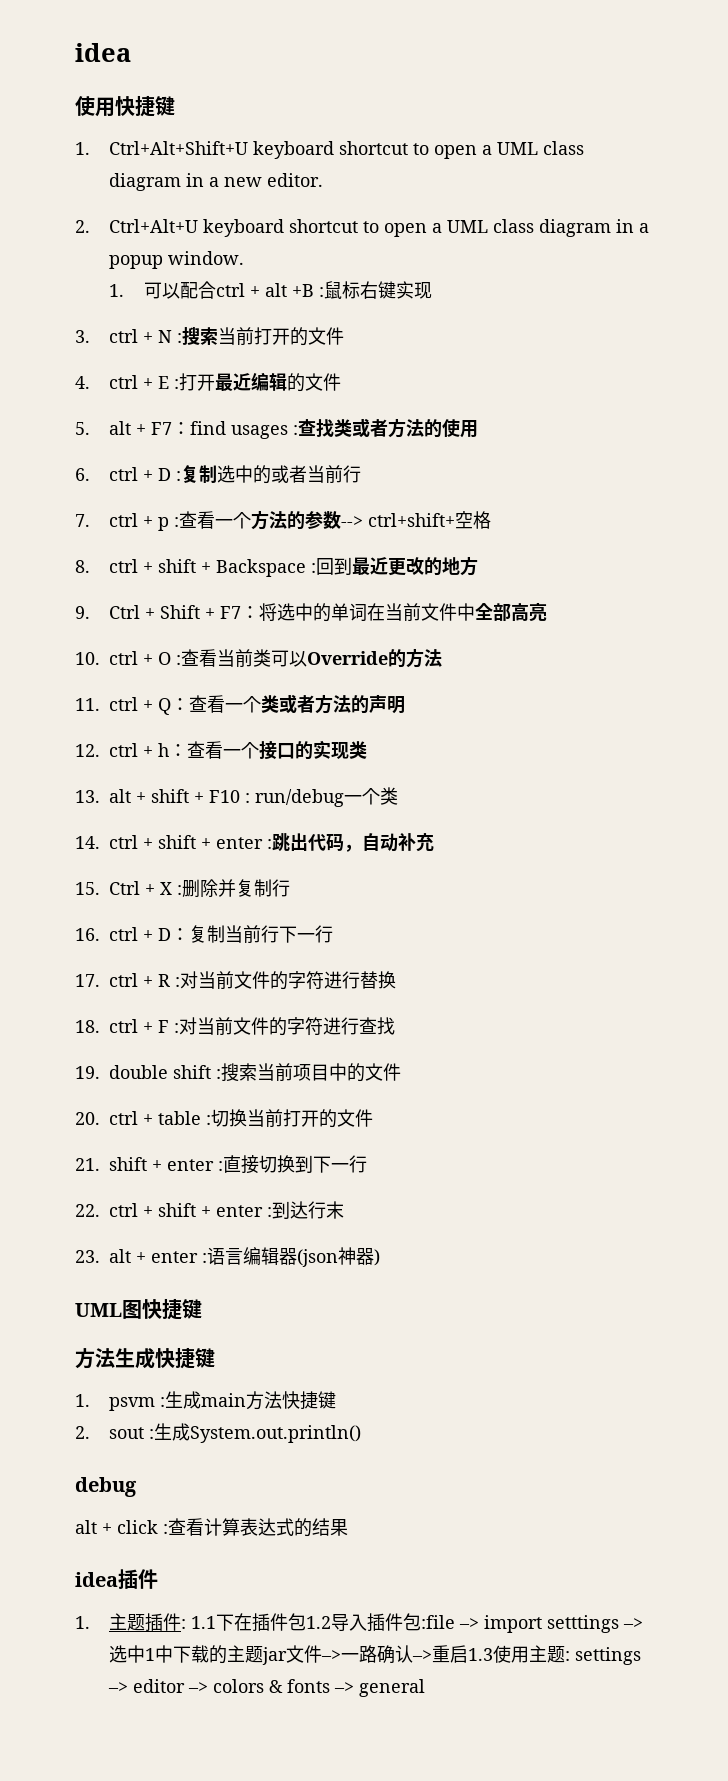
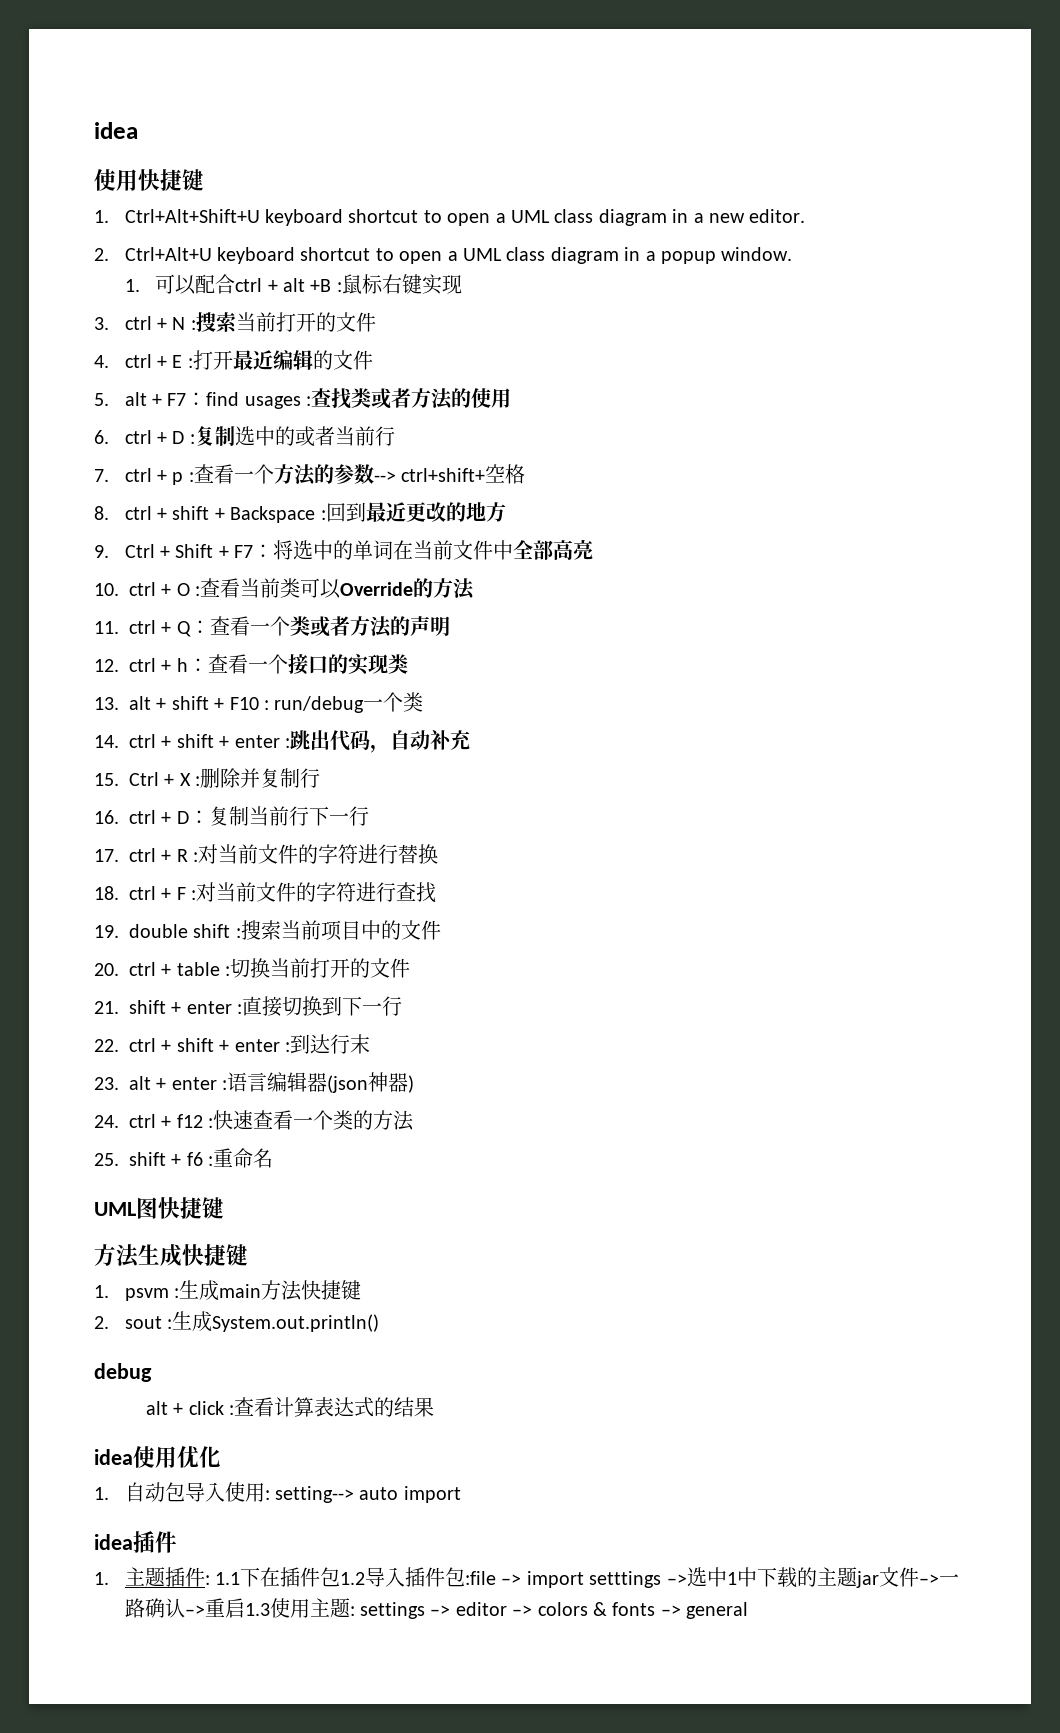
+ 24. ctrl + f12 :快速查看一个类的方法
+ 25. shift + f6 :重命名
+ idea使用优化
+ 1.自动包导入使用: setting--> auto import

